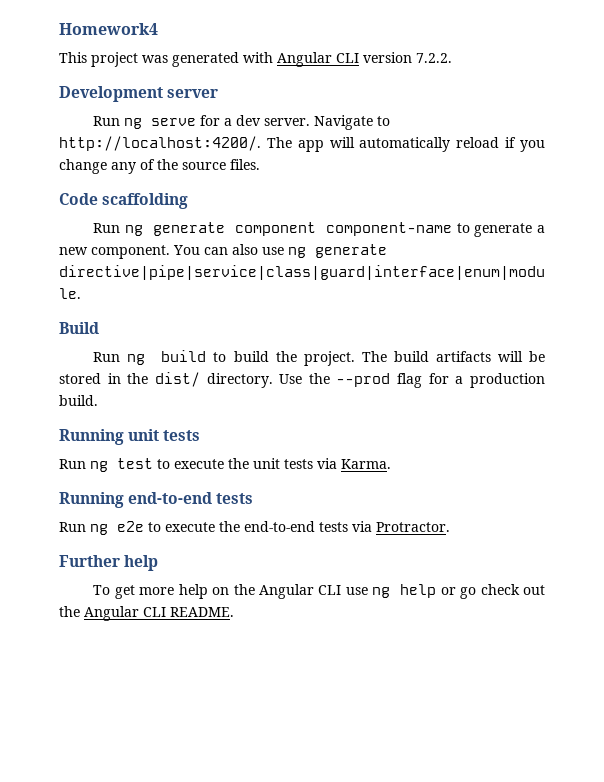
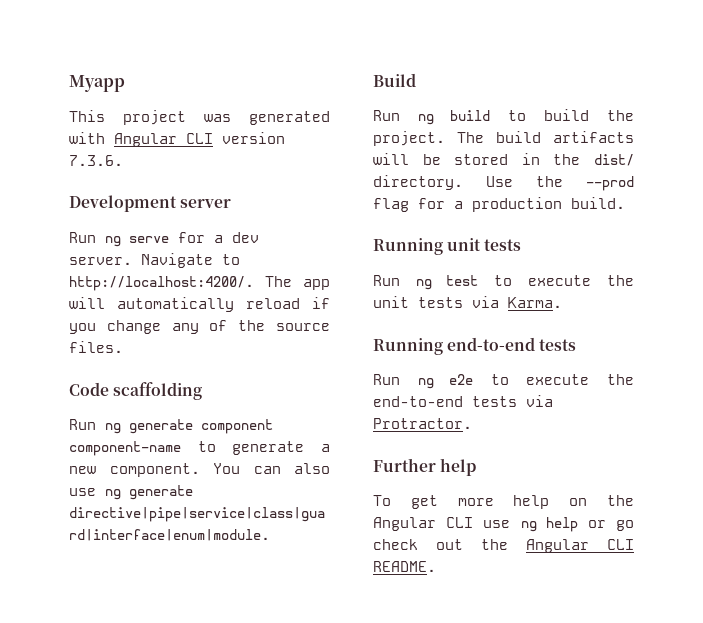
- Homework4
+ Myapp
- This project was generated with Angular CLI version 7.2.2.
+ This project was generated with Angular CLI version 7.3.6.

